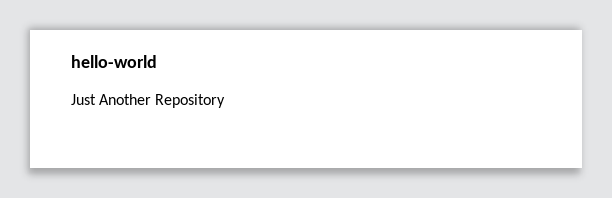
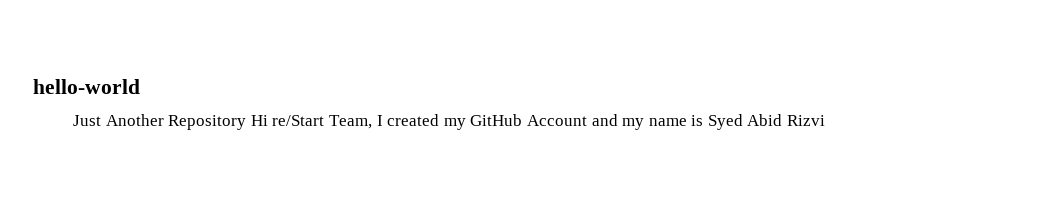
- Just Another Repository
+ Just Another Repository Hi re/Start Team, I created my GitHub Account and my name is Syed Abid Rizvi

